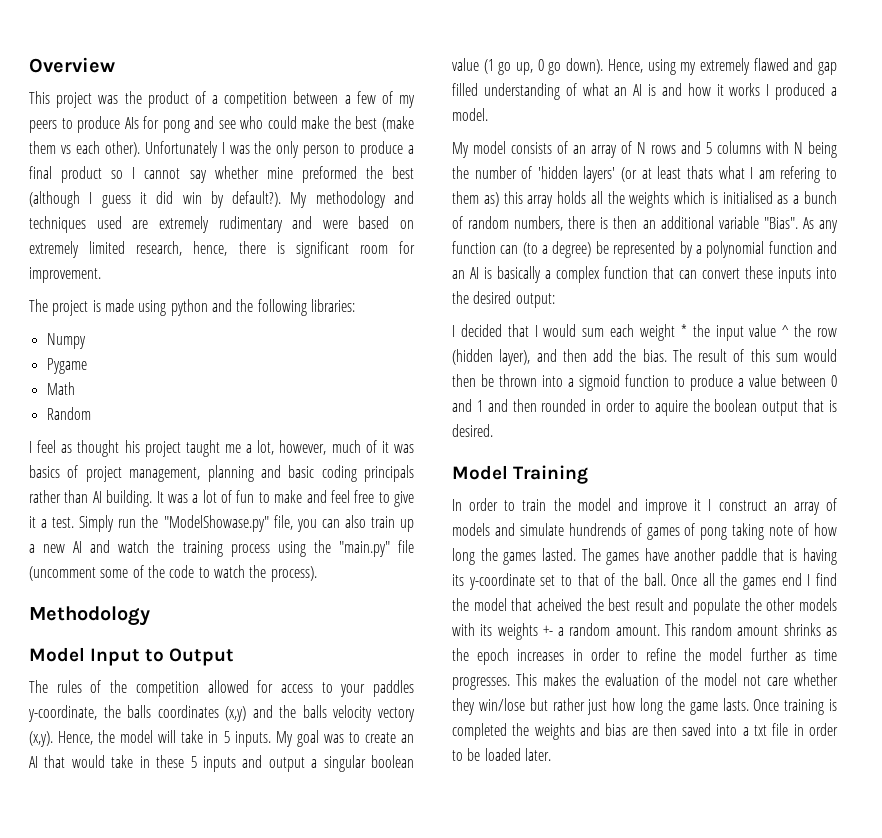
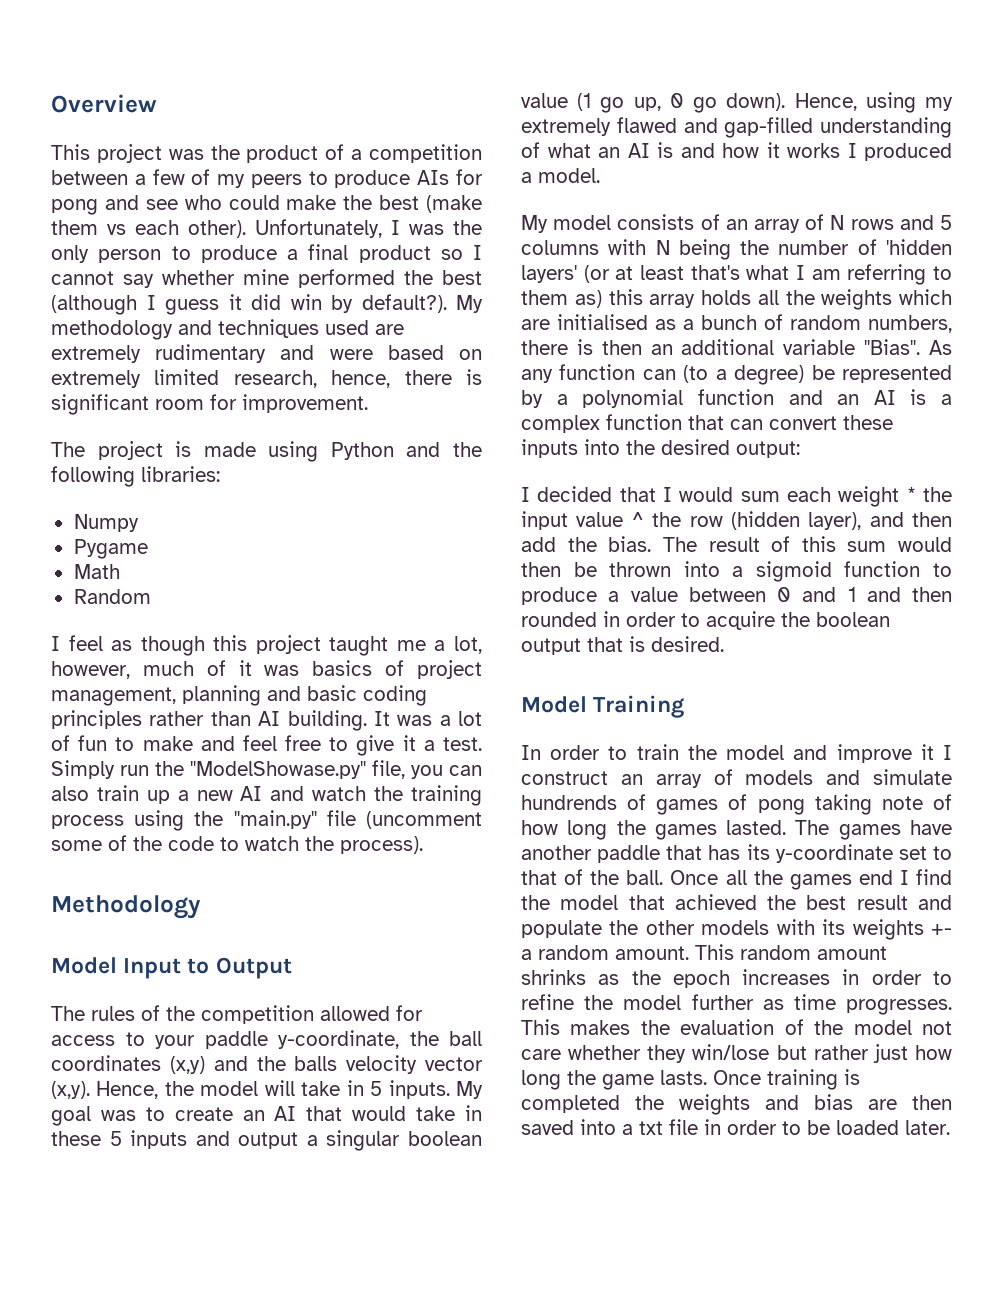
- Unfortunately I was the only person to produce a final product so I cannot say whether mine preformed the best (although I guess it did win by default?).
+ Unfortunately, I was the only person to produce a final product so I cannot say whether mine performed the best (although I guess it did win by default?).
- The project is made using python and the following libraries:
+ The project is made using Python and the following libraries:
- I feel as thought his project taught me a lot, however, much of it was basics of project management, planning and basic coding principals rather than AI building.
+ I feel as though this project taught me a lot, however, much of it was basics of project management, planning and basic coding principles rather than AI building.
- The rules of the competition allowed for access to your paddles y-coordinate, the balls coordinates (x,y) and the balls velocity vectory (x,y).
+ The rules of the competition allowed for access to your paddle y-coordinate, the ball coordinates (x,y) and the balls velocity vector (x,y).
- Hence, using my extremely flawed and gap filled understanding of what an AI is and how it works I produced a model.
+ Hence, using my extremely flawed and gap-filled understanding of what an AI is and how it works I produced a model.
- My model consists of an array of N rows and 5 columns with N being the number of 'hidden layers' (or at least thats what I am refering to them as) this array holds all the weights which is initialised as a bunch of random numbers, there is then an additional variable "Bias".
+ My model consists of an array of N rows and 5 columns with N being the number of 'hidden layers' (or at least that's what I am referring to them as) this array holds all the weights which are initialised as a bunch of random numbers, there is then an additional variable "Bias".
- As any function can (to a degree) be represented by a polynomial function and an AI is basically a complex function that can convert these inputs into the desired output:
+ As any function can (to a degree) be represented by a polynomial function and an AI is a complex function that can convert these inputs into the desired output:
- The result of this sum would then be thrown into a sigmoid function to produce a value between 0 and 1 and then rounded in order to aquire the boolean output that is desired.
+ The result of this sum would then be thrown into a sigmoid function to produce a value between 0 and 1 and then rounded in order to acquire the boolean output that is desired.
- The games have another paddle that is having its y-coordinate set to that of the ball.
+ The games have another paddle that has its y-coordinate set to that of the ball.
- Once all the games end I find the model that acheived the best result and populate the other models with its weights +- a random amount.
+ Once all the games end I find the model that achieved the best result and populate the other models with its weights +- a random amount.

